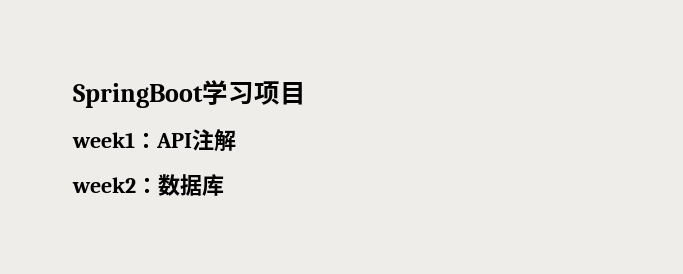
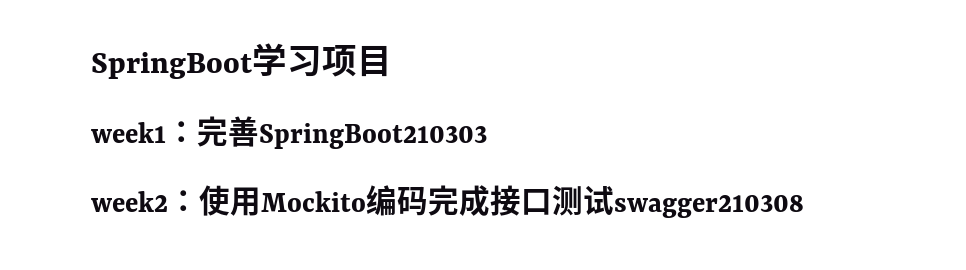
- week1：API注解
+ week1：完善SpringBoot210303
- week2：数据库
+ week2：使用Mockito编码完成接口测试swagger210308

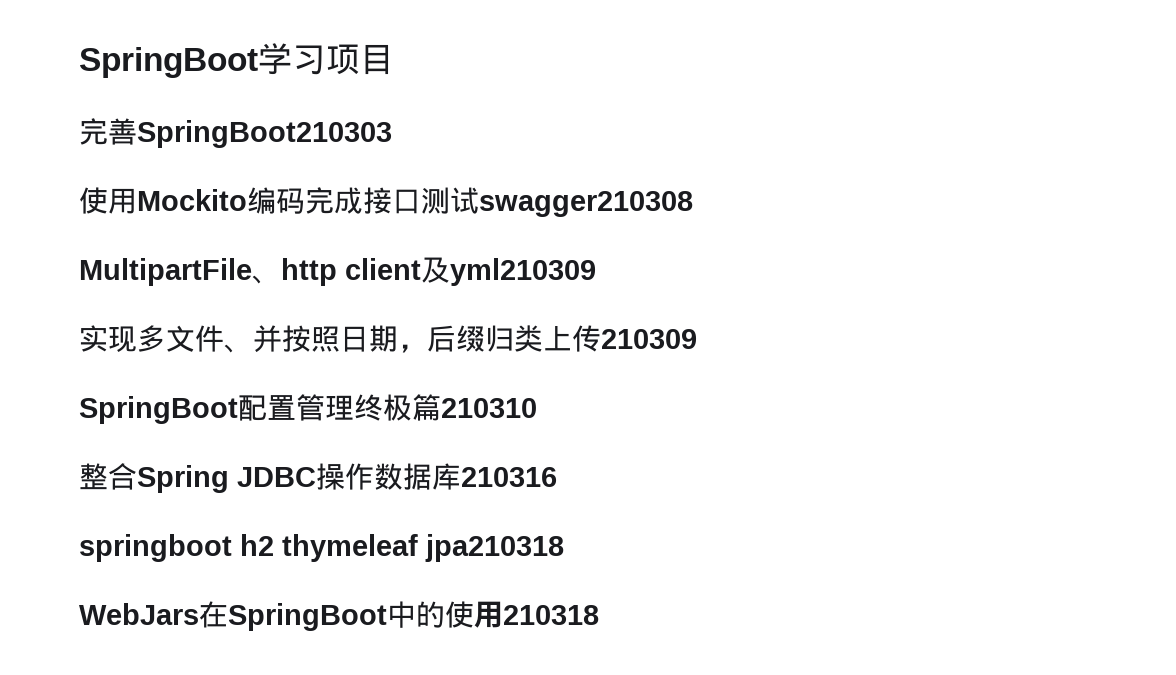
- week1：完善SpringBoot210303
+ 完善SpringBoot210303
- week2：使用Mockito编码完成接口测试swagger210308
+ 使用Mockito编码完成接口测试swagger210308
+ MultipartFile、http client及yml210309
+ 实现多文件、并按照日期，后缀归类上传210309
+ SpringBoot配置管理终极篇210310
+ 整合Spring JDBC操作数据库210316
+ springboot h2 thymeleaf jpa210318
+ WebJars在SpringBoot中的使⽤210318

